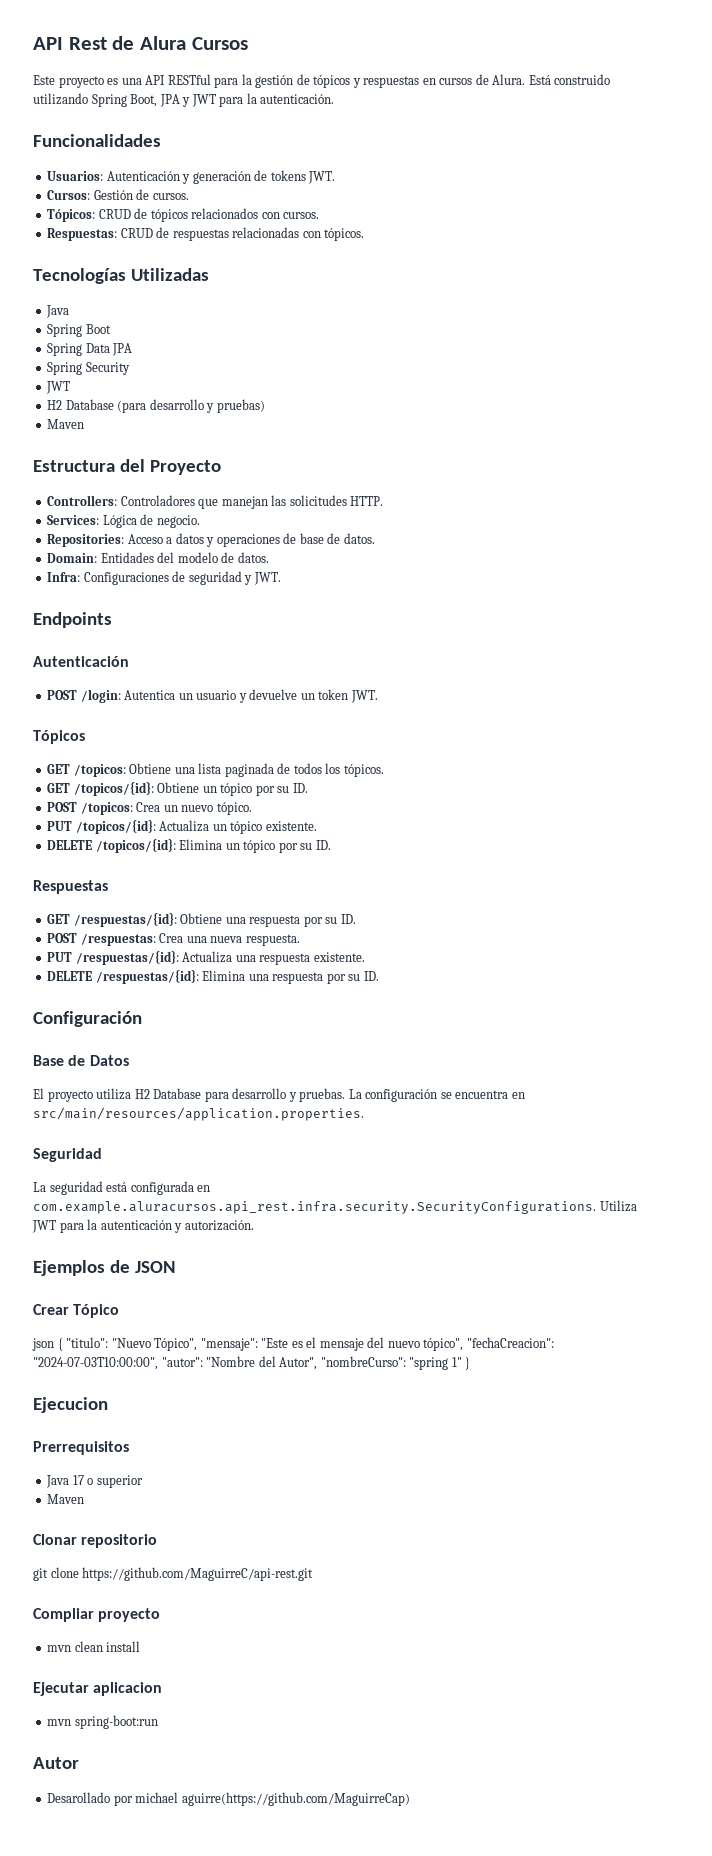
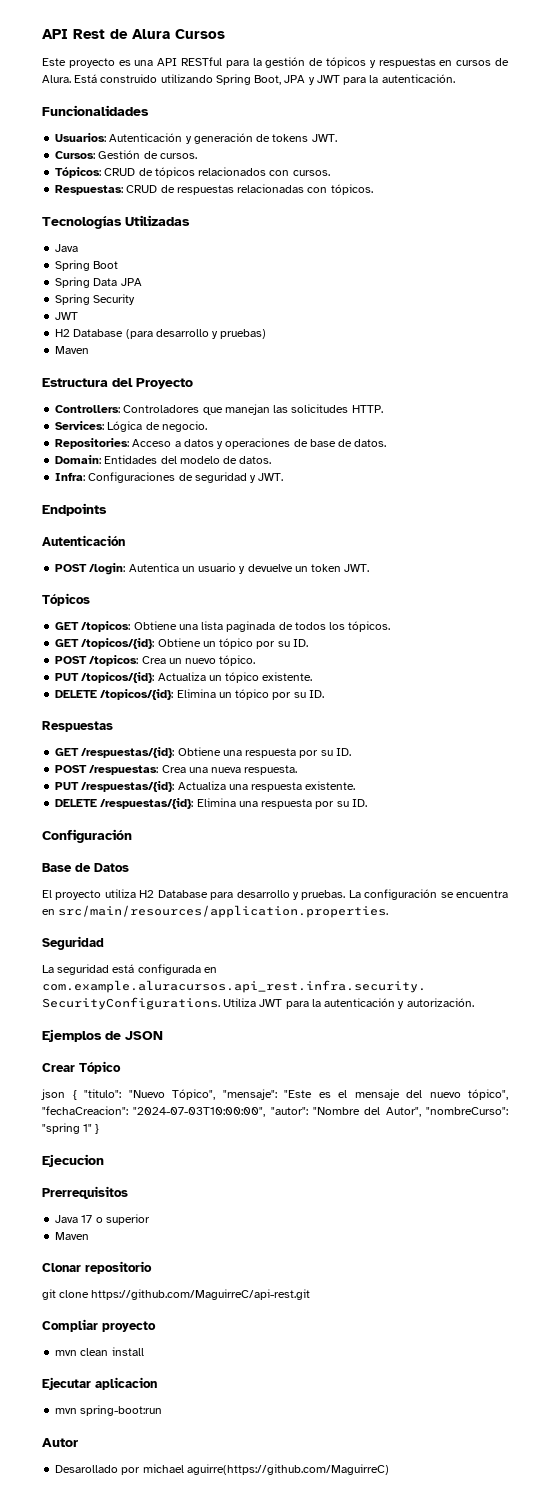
- Desarollado por michael aguirre(https://github.com/MaguirreCap)
+ Desarollado por michael aguirre(https://github.com/MaguirreC)

